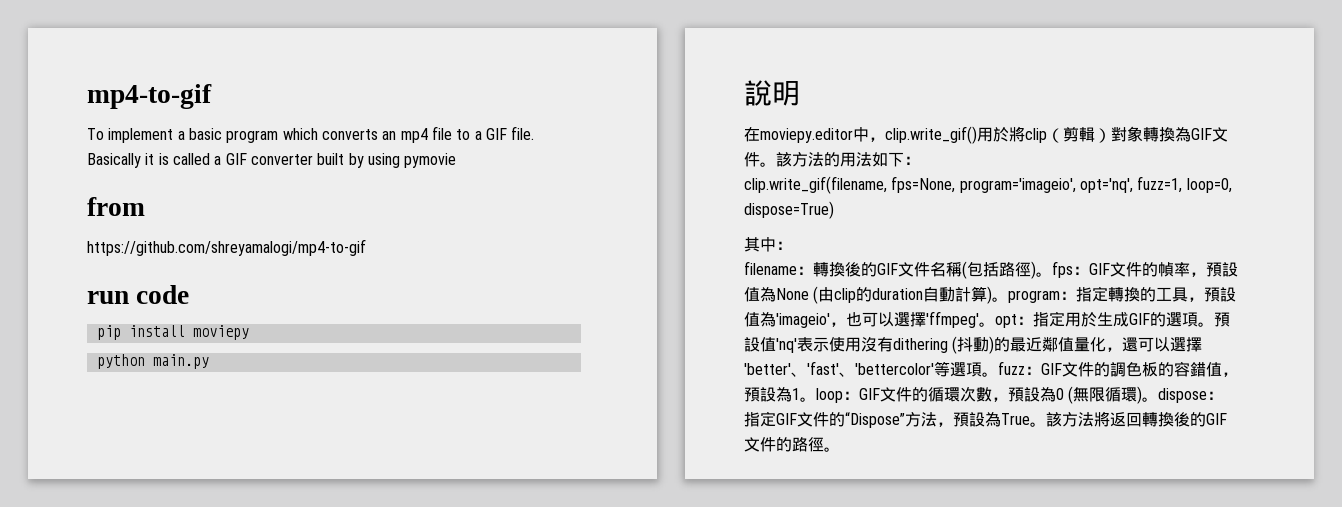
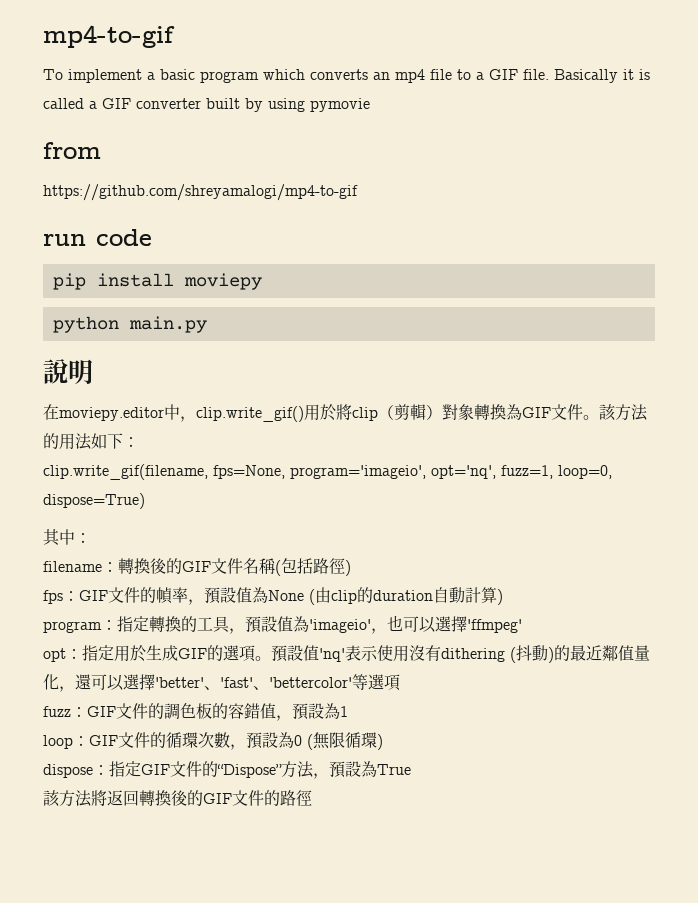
- filename：轉換後的GIF文件名稱(包括路徑)。fps：GIF文件的幀率，預設值為None (由clip的duration自動計算)。program：指定轉換的工具，預設值為'imageio'，也可以選擇'ffmpeg'。opt：指定用於生成GIF的選項。
+ filename：轉換後的GIF文件名稱(包括路徑)
+ fps：GIF文件的幀率，預設值為None (由clip的duration自動計算)
+ program：指定轉換的工具，預設值為'imageio'，也可以選擇'ffmpeg'
+ opt：指定用於生成GIF的選項。
- 預設值'nq'表示使用沒有dithering (抖動)的最近鄰值量化，還可以選擇'better'、'fast'、'bettercolor'等選項。fuzz：
+ 預設值'nq'表示使用沒有dithering (抖動)的最近鄰值量化，還可以選擇'better'、'fast'、'bettercolor'等選項
+ fuzz：
- GIF文件的調色板的容錯值，預設為1。loop：
+ GIF文件的調色板的容錯值，預設為1
+ loop：
- GIF文件的循環次數，預設為0 (無限循環)。dispose：
+ GIF文件的循環次數，預設為0 (無限循環)
+ dispose：
- 指定GIF文件的“Dispose”方法，預設為True。該方法將返回轉換後的GIF文件的路徑。
+ 指定GIF文件的“Dispose”方法，預設為True
+ 該方法將返回轉換後的GIF文件的路徑

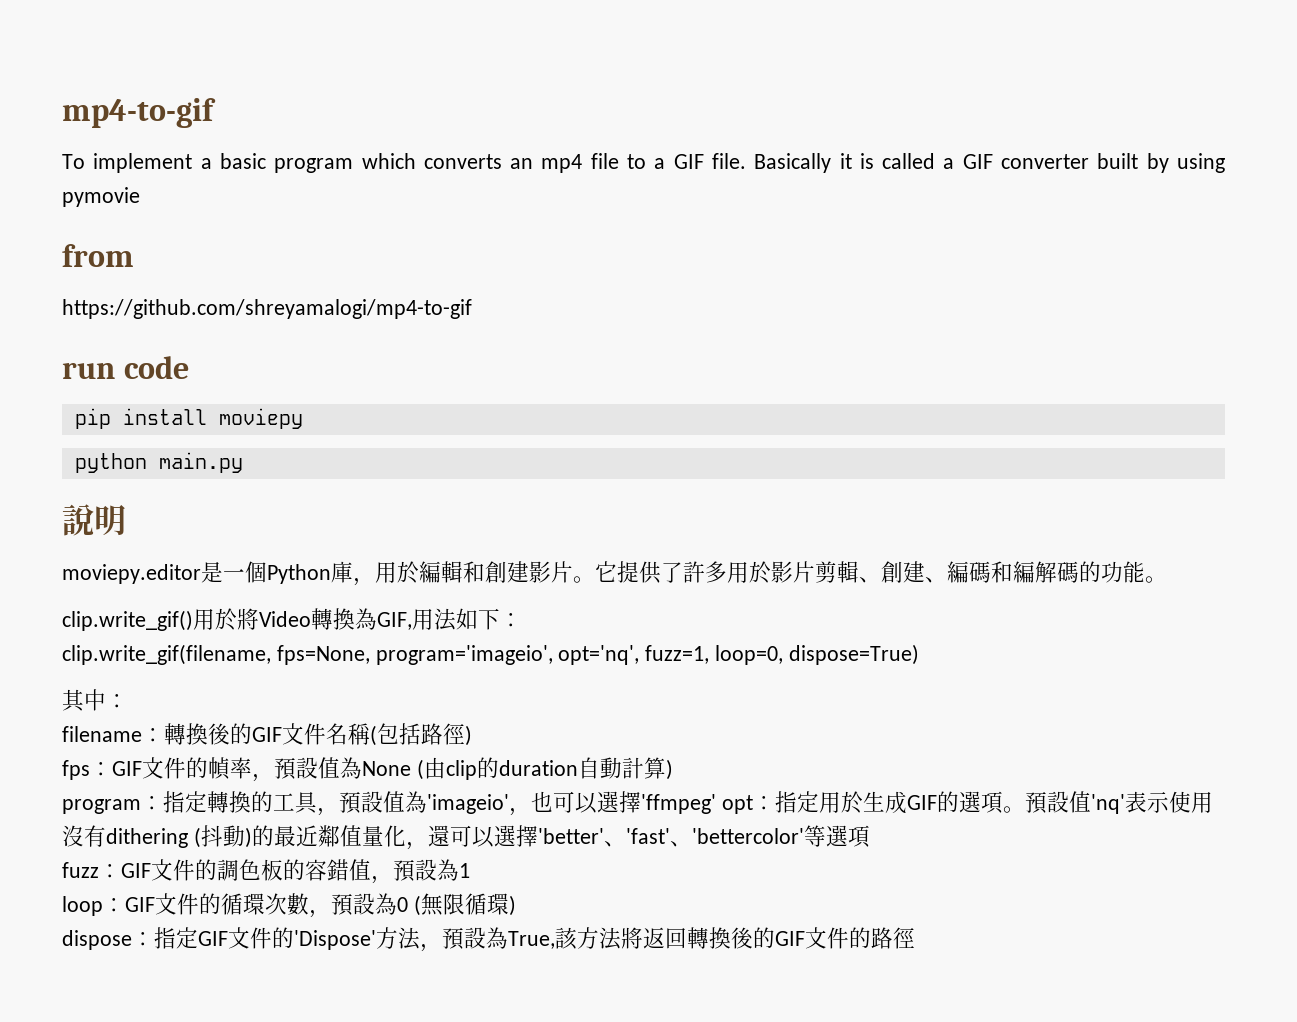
- 在moviepy.editor中，clip.write_gif()用於將clip（剪輯）對象轉換為GIF文件。該方法的用法如下：
+ moviepy.editor是一個Python庫，用於編輯和創建影片。它提供了許多用於影片剪輯、創建、編碼和編解碼的功能。
+ clip.write_gif()用於將Video轉換為GIF,用法如下：
- program：指定轉換的工具，預設值為'imageio'，也可以選擇'ffmpeg'
- opt：指定用於生成GIF的選項。
+ program：指定轉換的工具，預設值為'imageio'，也可以選擇'ffmpeg' opt：指定用於生成GIF的選項。
- dispose：指定GIF文件的“Dispose”方法，預設為True
- 該方法將返回轉換後的GIF文件的路徑
+ dispose：指定GIF文件的'Dispose'方法，預設為True,該方法將返回轉換後的GIF文件的路徑

